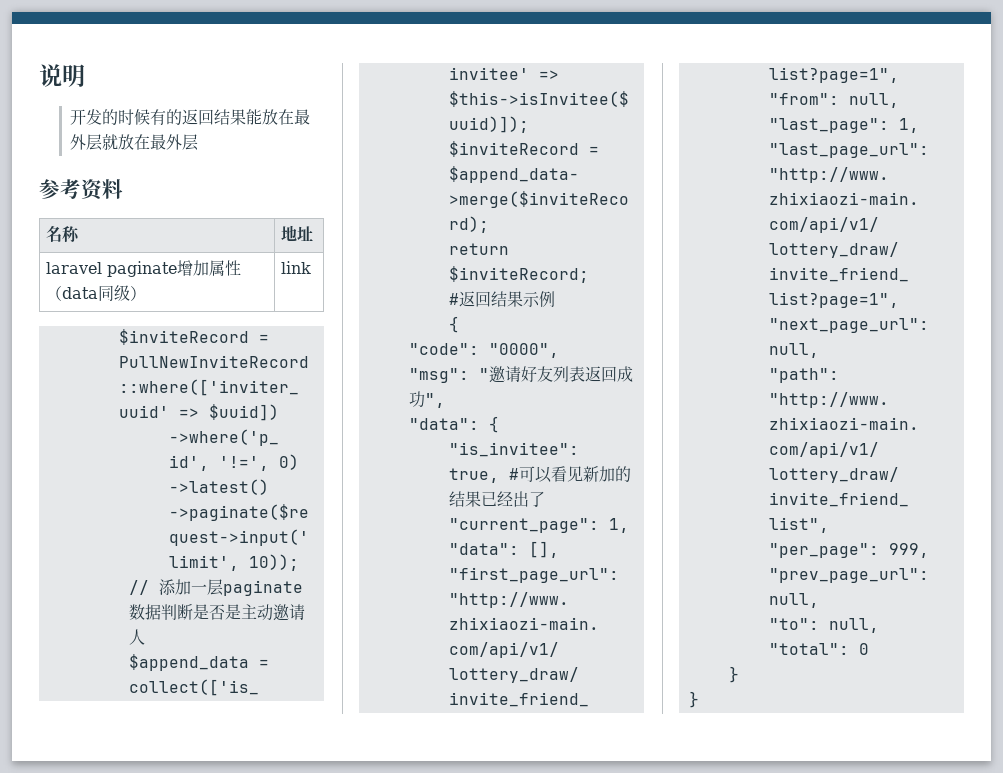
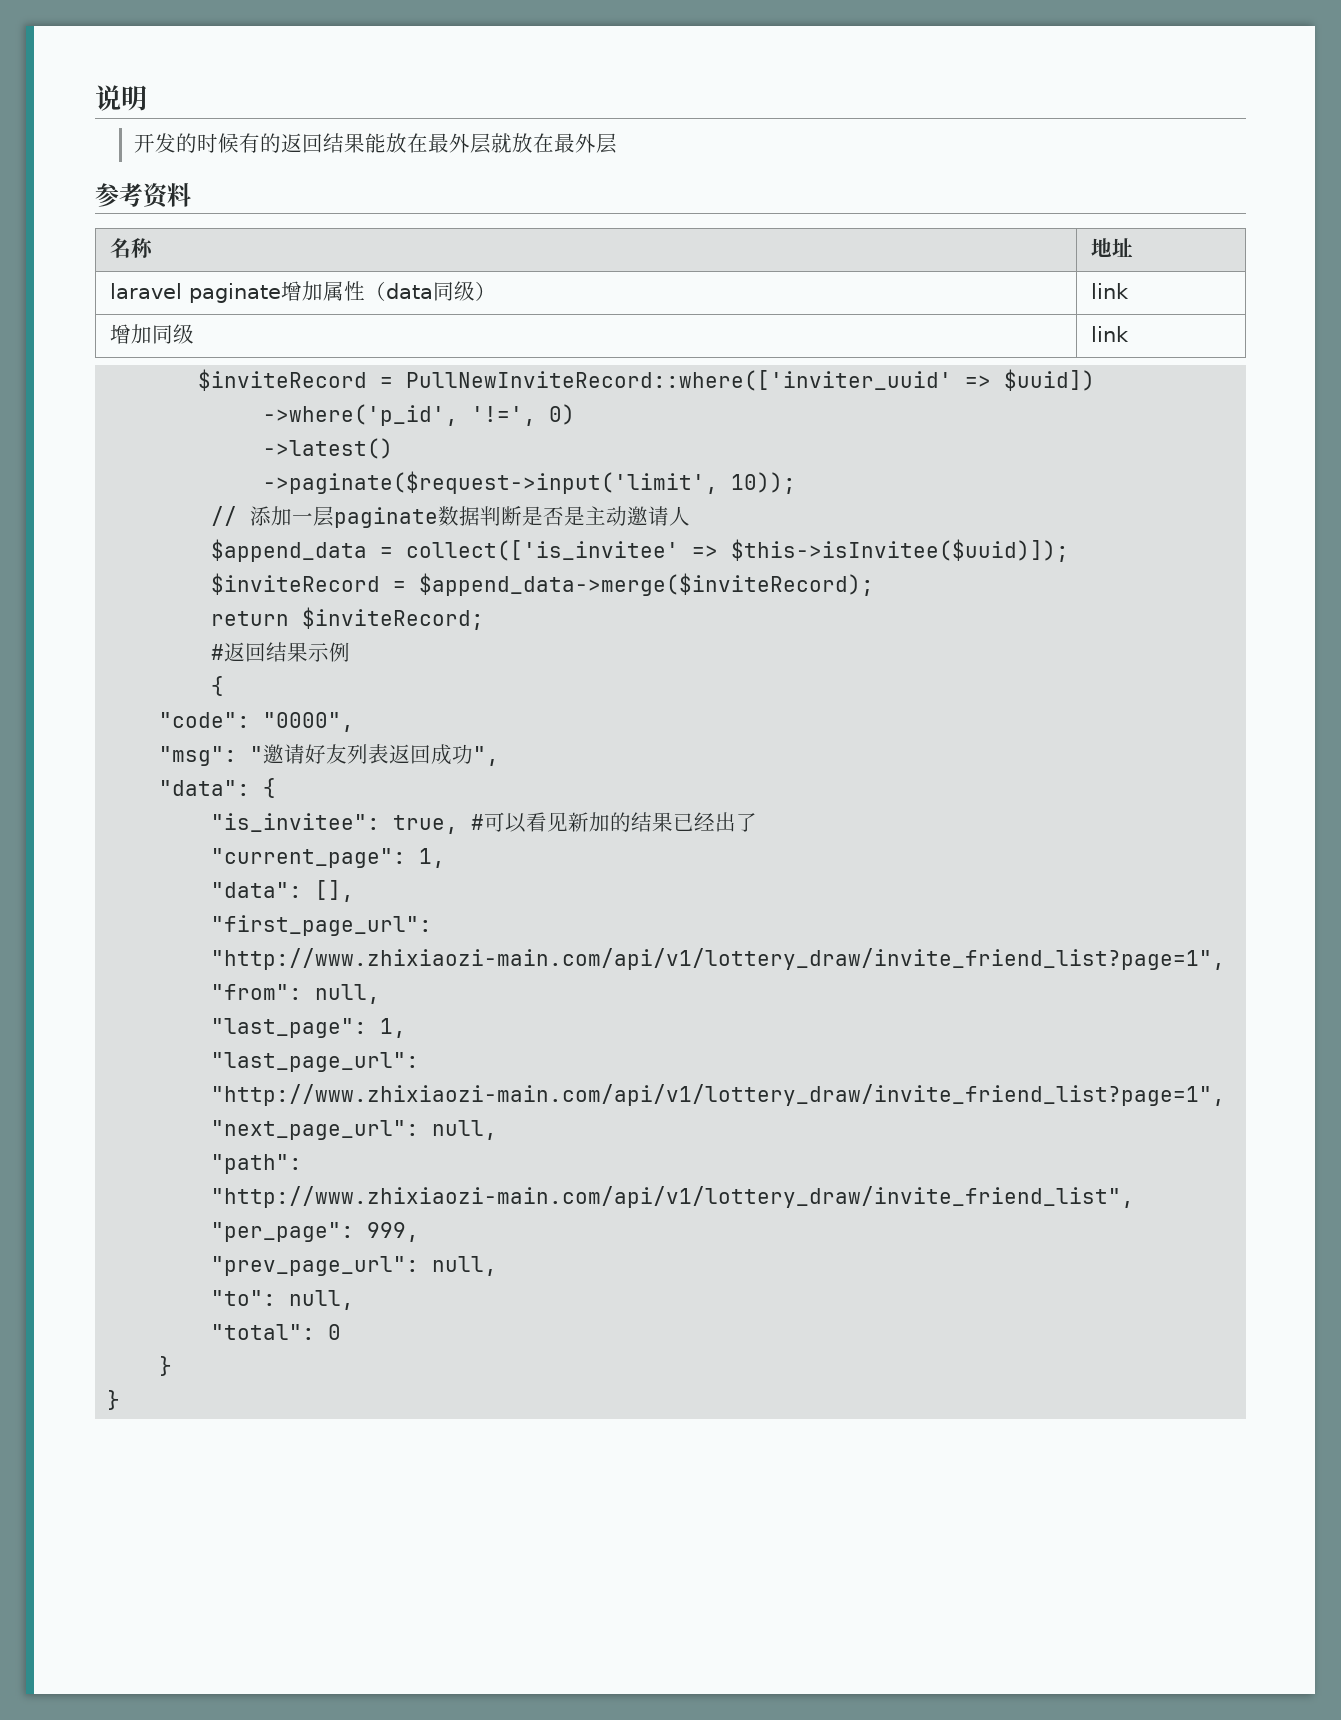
+ 增加同级 | link

